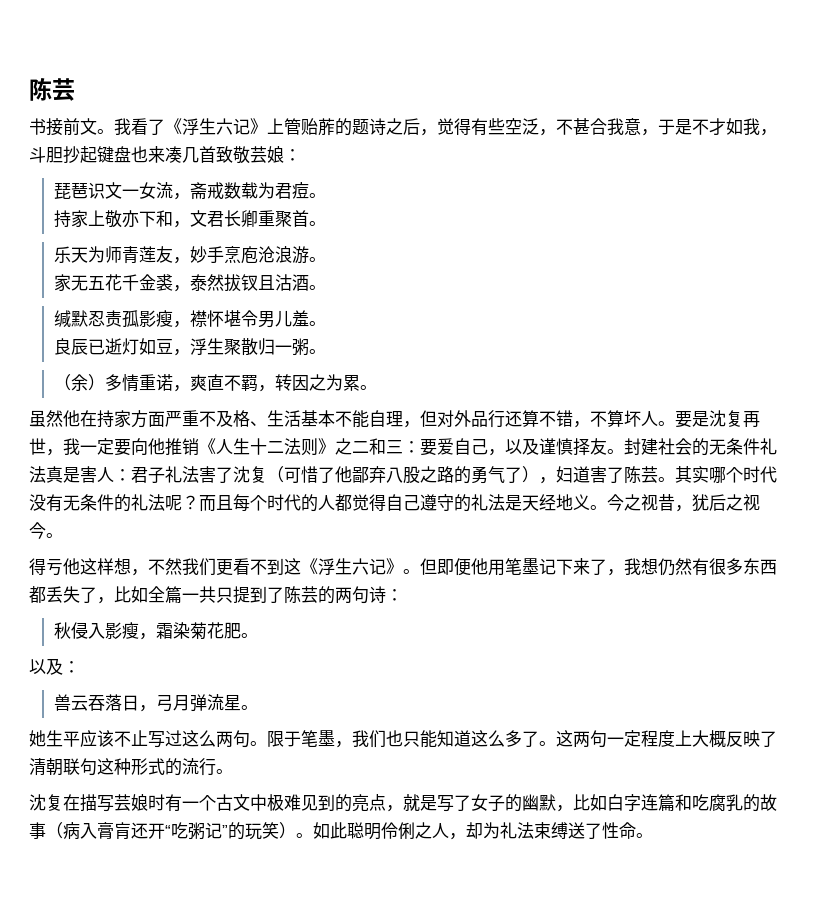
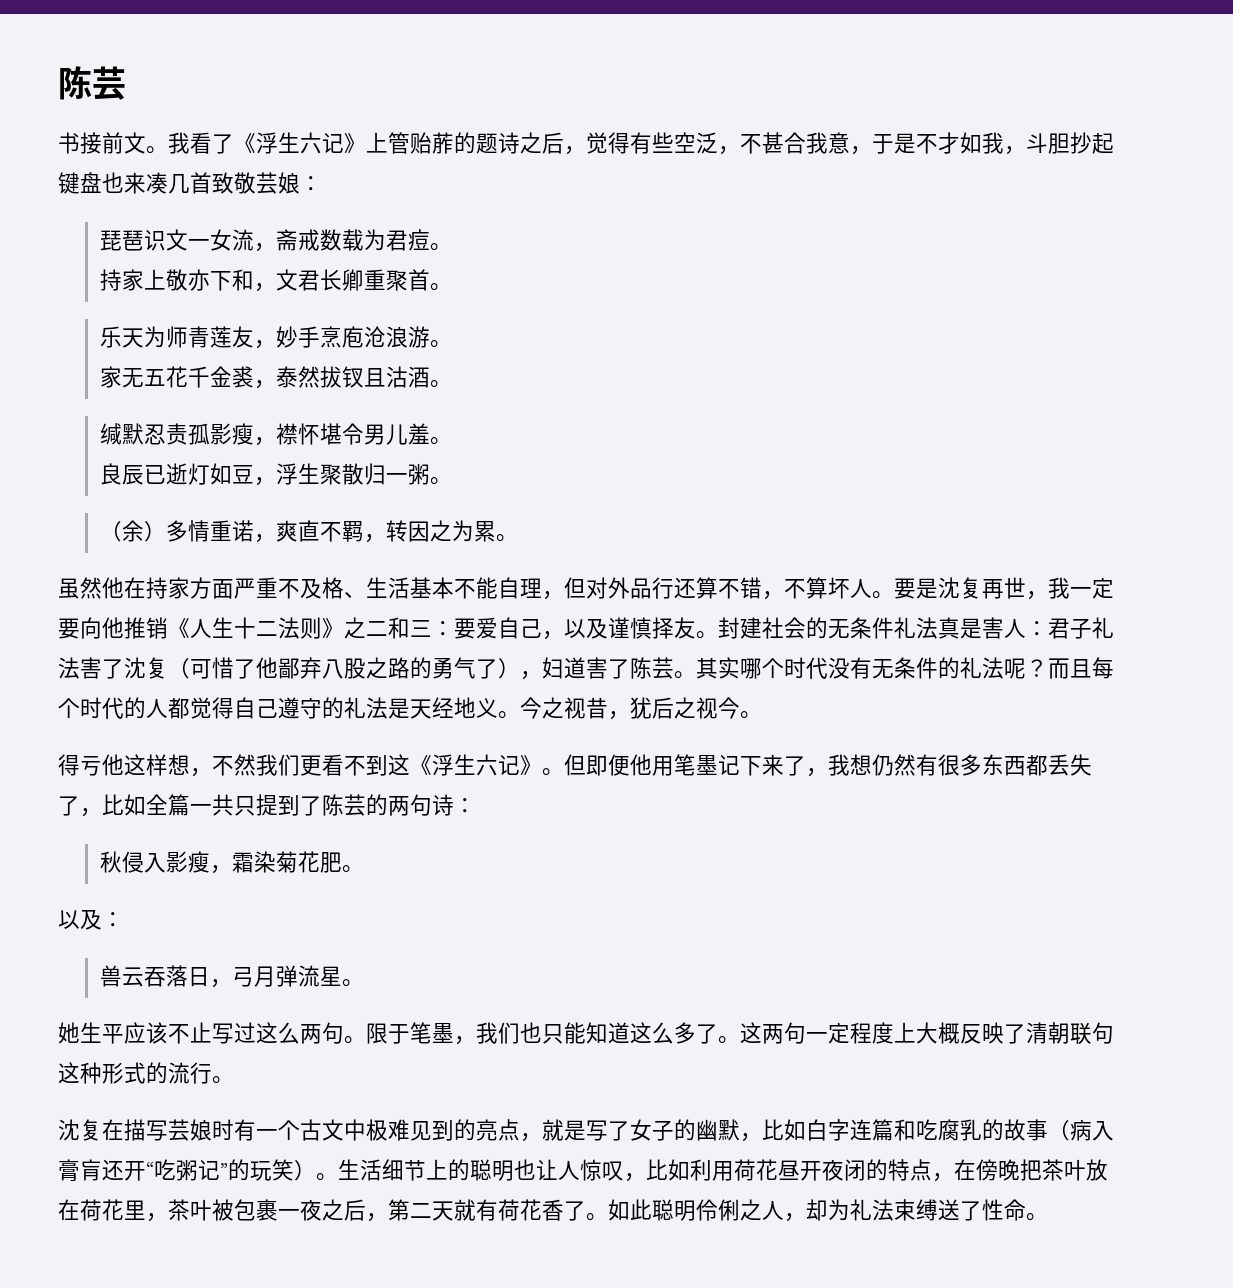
+ 生活细节上的聪明也让人惊叹，比如利用荷花昼开夜闭的特点，在傍晚把茶叶放在荷花里，茶叶被包裹一夜之后，第二天就有荷花香了。

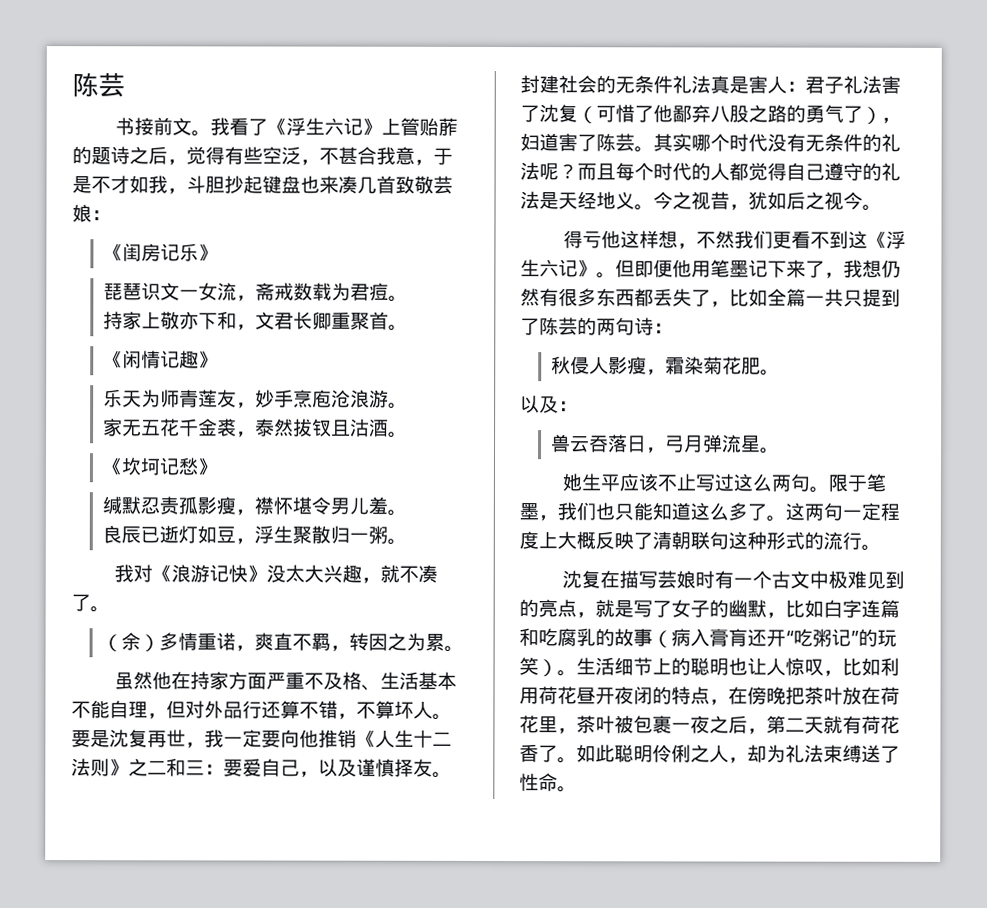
+ 《闺房记乐》
+ 《闲情记趣》
+ 《坎坷记愁》
+ 我对《浪游记快》没太大兴趣，就不凑了。
- 今之视昔，犹后之视今。
+ 今之视昔，犹如后之视今。
- 秋侵入影瘦，霜染菊花肥。
+ 秋侵人影瘦，霜染菊花肥。

